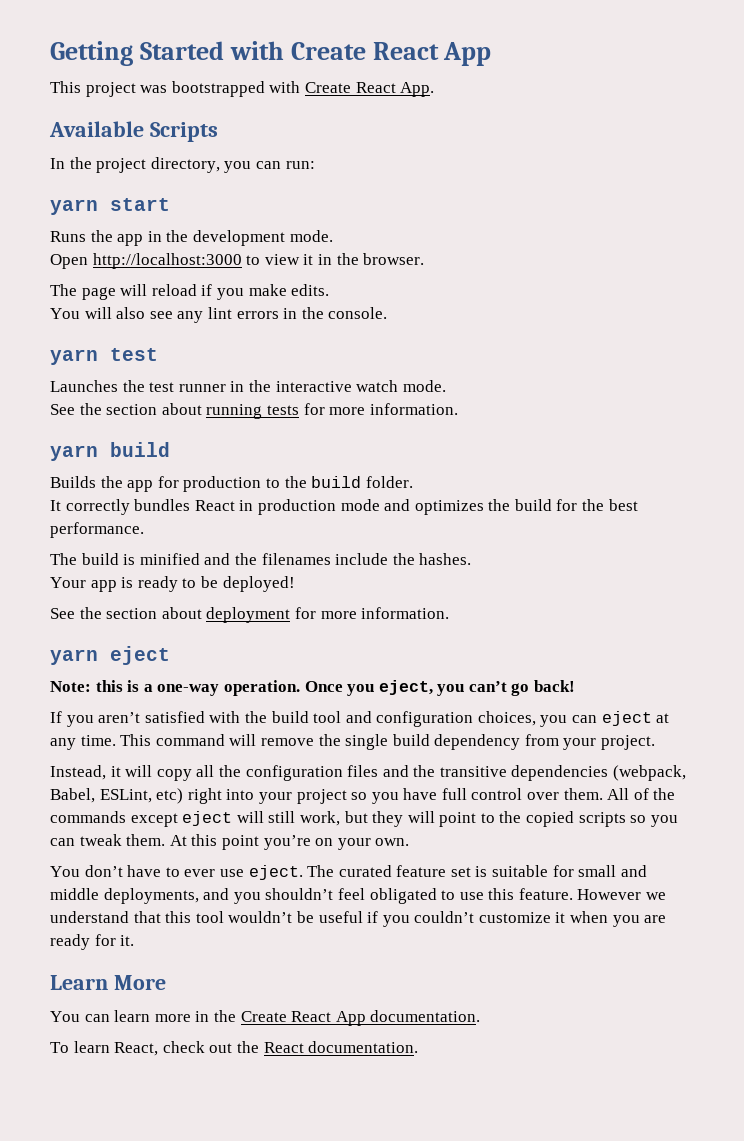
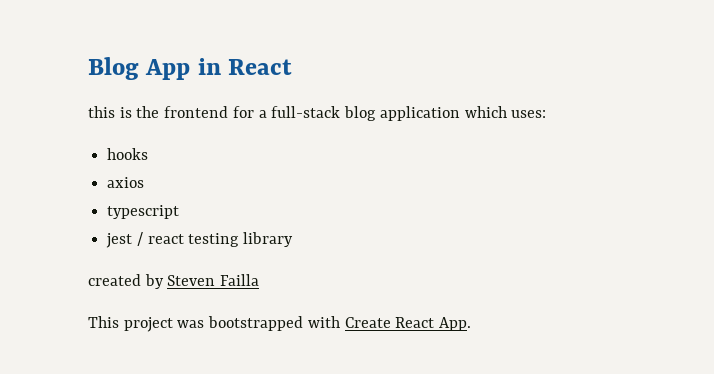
- Getting Started with Create React App
+ Blog App in React
+ this is the frontend for a full-stack blog application which uses:
+ hooks
+ axios
+ typescript
+ jest / react testing library
+ created by Steven Failla
- Available Scripts
- In the project directory, you can run:
- yarn start
- Runs the app in the development mode.
- Open http://localhost:3000 to view it in the browser.
- The page will reload if you make edits.
- You will also see any lint errors in the console.
- yarn test
- Launches the test runner in the interactive watch mode.
- See the section about running tests for more information.
- yarn build
- Builds the app for production to the build folder.
- It correctly bundles React in production mode and optimizes the build for the best performance.
- The build is minified and the filenames include the hashes.
- Your app is ready to be deployed!
- See the section about deployment for more information.
- yarn eject
- Note: this is a one-way operation. Once you eject, you can’t go back!
- If you aren’t satisfied with the build tool and configuration choices, you can eject at any time. This command will remove the single build dependency from your project.
- Instead, it will copy all the configuration files and the transitive dependencies (webpack, Babel, ESLint, etc) right into your project so you have full control over them. All of the commands except eject will still work, but they will point to the copied scripts so you can tweak them. At this point you’re on your own.
- You don’t have to ever use eject. The curated feature set is suitable for small and middle deployments, and you shouldn’t feel obligated to use this feature. However we understand that this tool wouldn’t be useful if you couldn’t customize it when you are ready for it.
- Learn More
- You can learn more in the Create React App documentation.
- To learn React, check out the React documentation.

